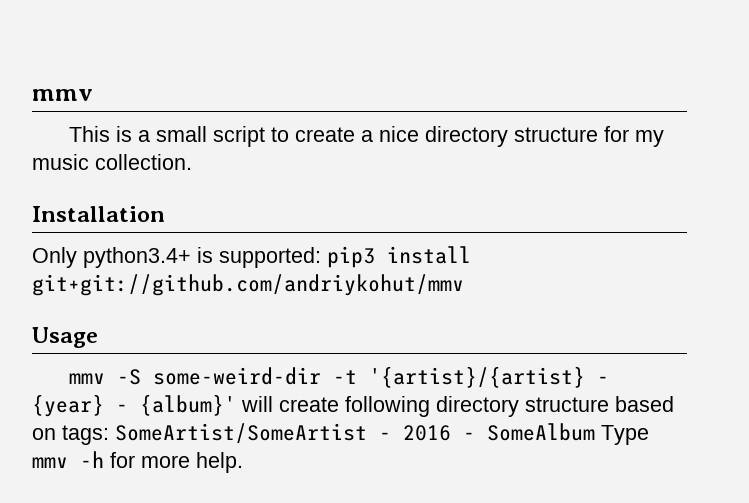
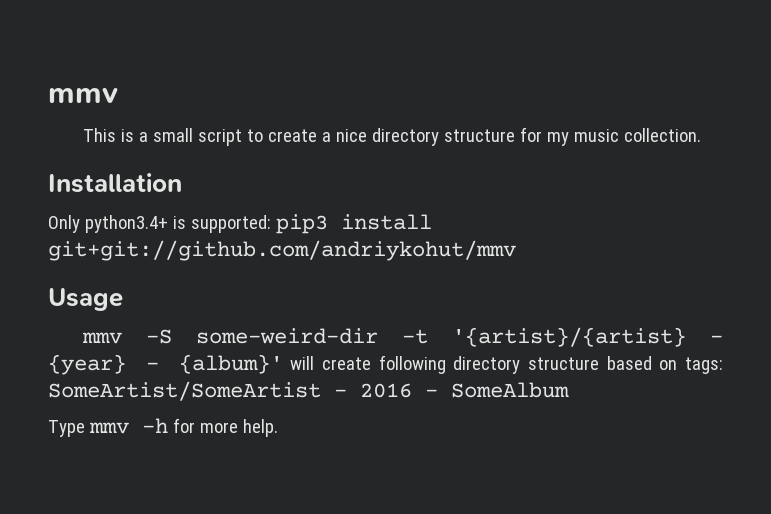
- mmv -S some-weird-dir -t '{artist}/{artist} - {year} - {album}' will create following directory structure based on tags: SomeArtist/SomeArtist - 2016 - SomeAlbum Type mmv -h for more help.
+ mmv -S some-weird-dir -t '{artist}/{artist} - {year} - {album}' will create following directory structure based on tags: SomeArtist/SomeArtist - 2016 - SomeAlbum
+ Type mmv -h for more help.

